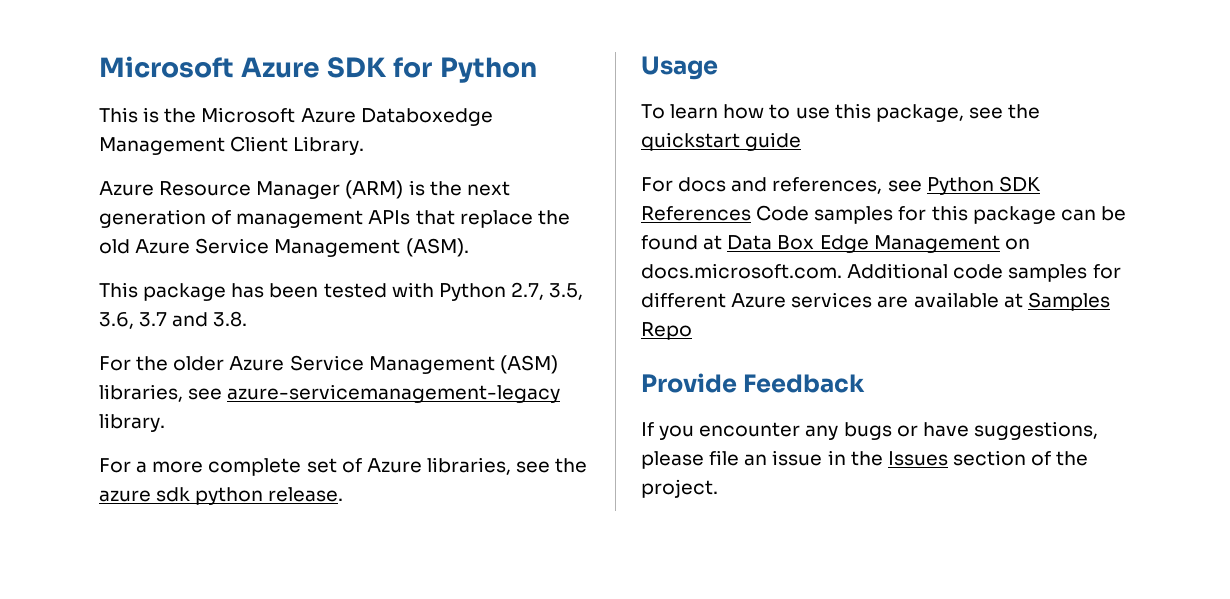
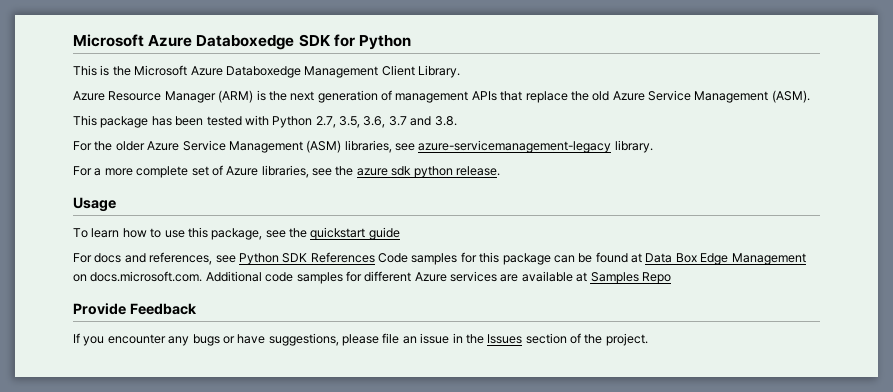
- Microsoft Azure SDK for Python
+ Microsoft Azure Databoxedge SDK for Python

